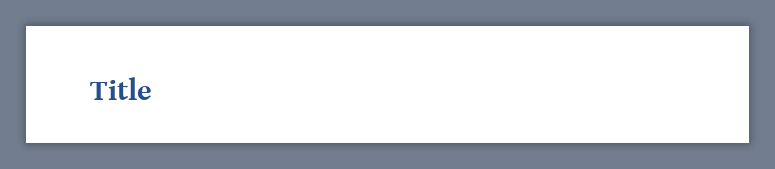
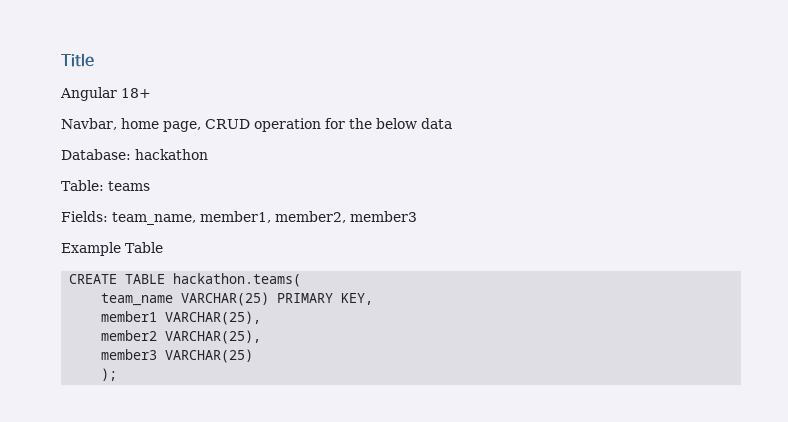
+ Angular 18+
+ Navbar, home page, CRUD operation for the below data
+ Database: hackathon
+ Table: teams
+ Fields: team_name, member1, member2, member3
+ Example Table
+ CREATE TABLE hackathon.teams(
+ team_name VARCHAR(25) PRIMARY KEY,
+ member1 VARCHAR(25),
+ member2 VARCHAR(25),
+ member3 VARCHAR(25)
+ );

